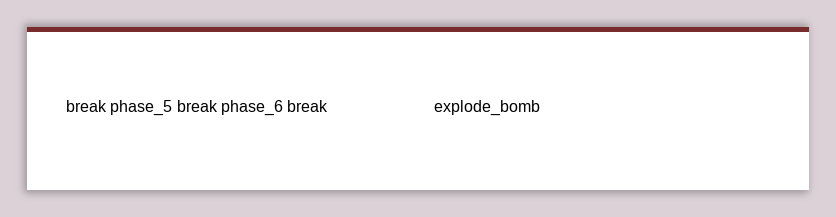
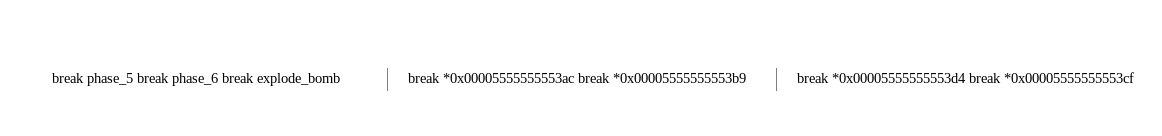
- break phase_5 break phase_6 break explode_bomb
+ break phase_5 break phase_6 break explode_bomb break *0x00005555555553ac break *0x00005555555553b9 break *0x00005555555553d4 break *0x00005555555553cf

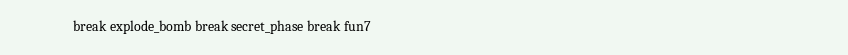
- break phase_5 break phase_6 break explode_bomb break *0x00005555555553ac break *0x00005555555553b9 break *0x00005555555553d4 break *0x00005555555553cf
+ break explode_bomb break secret_phase break fun7

